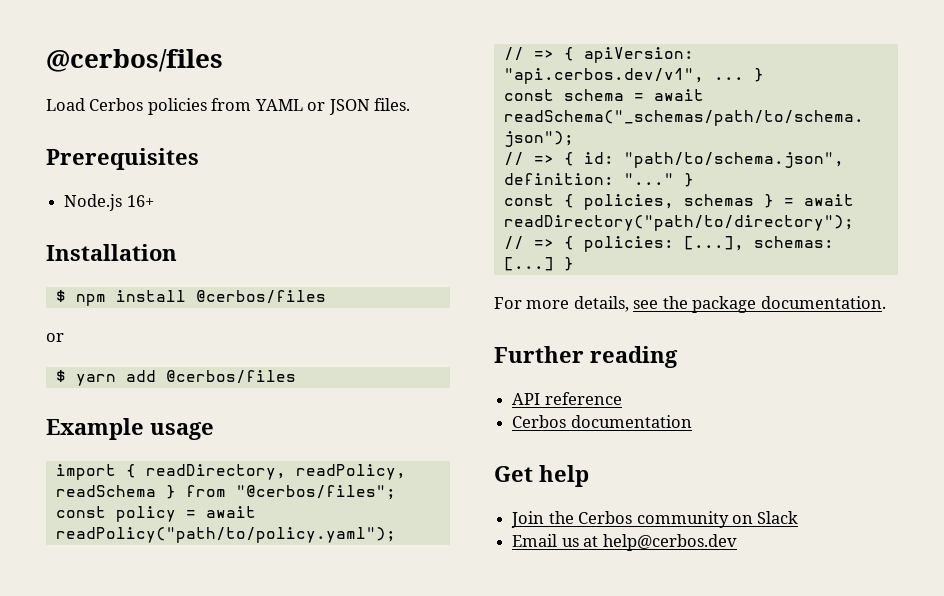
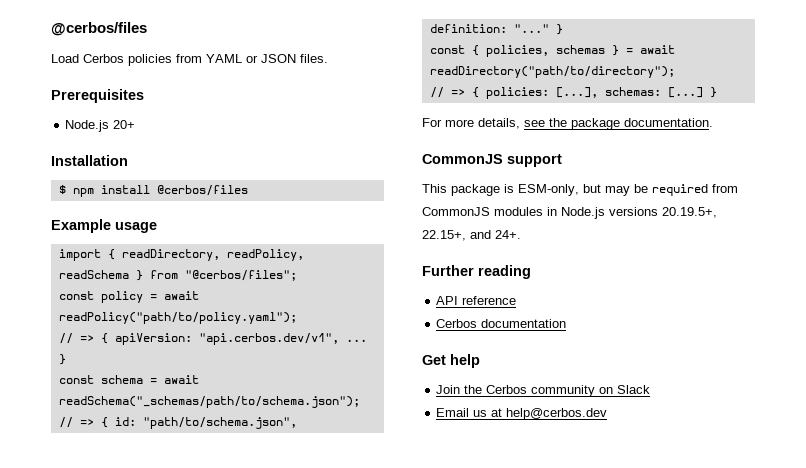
- Node.js 16+
+ Node.js 20+
  $ npm install @cerbos/files
- or
- $ yarn add @cerbos/files
+ CommonJS support
+ This package is ESM-only, but may be required from CommonJS modules in Node.js versions 20.19.5+, 22.15+, and 24+.

